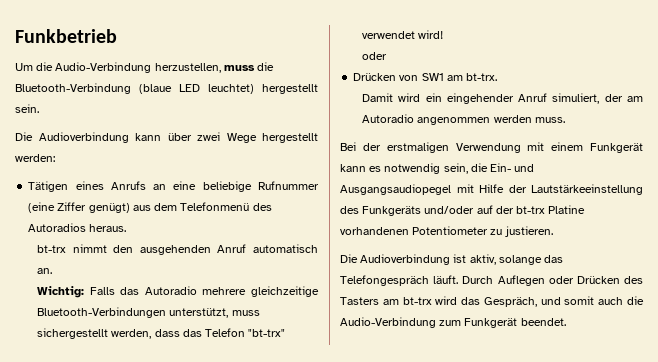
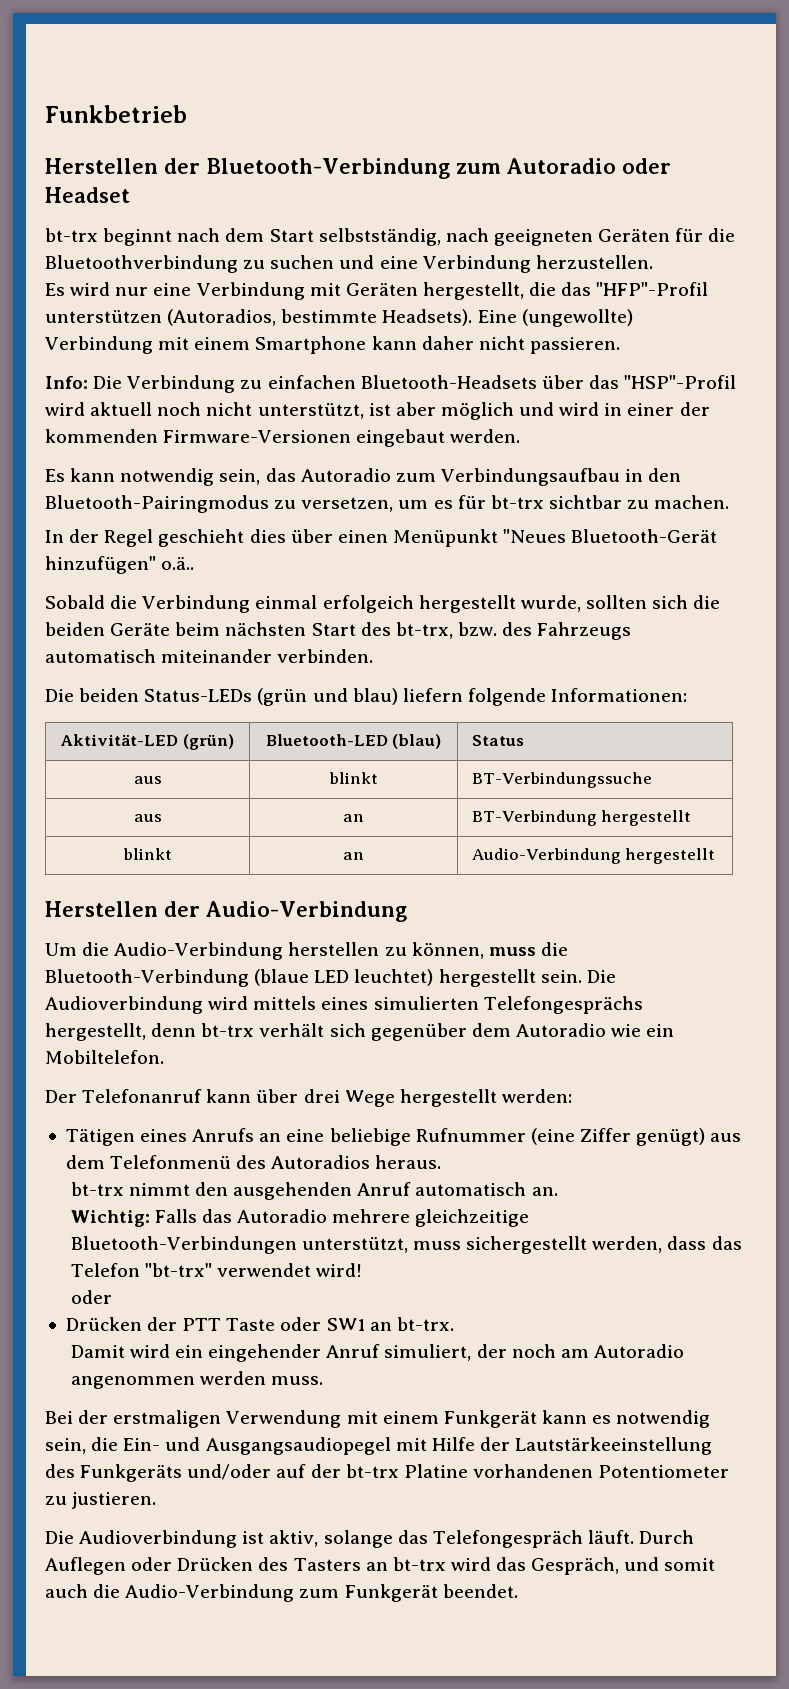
+ Herstellen der Bluetooth-Verbindung zum Autoradio oder Headset
+ bt-trx beginnt nach dem Start selbstständig, nach geeigneten Geräten für die Bluetoothverbindung zu suchen und eine Verbindung herzustellen.
+ Es wird nur eine Verbindung mit Geräten hergestellt, die das "HFP"-Profil unterstützen (Autoradios, bestimmte Headsets). Eine (ungewollte) Verbindung mit einem Smartphone kann daher nicht passieren.
+ Info: Die Verbindung zu einfachen Bluetooth-Headsets über das "HSP"-Profil wird aktuell noch nicht unterstützt, ist aber möglich und wird in einer der kommenden Firmware-Versionen eingebaut werden.
+ Es kann notwendig sein, das Autoradio zum Verbindungsaufbau in den Bluetooth-Pairingmodus zu versetzen, um es für bt-trx sichtbar zu machen.
+ In der Regel geschieht dies über einen Menüpunkt "Neues Bluetooth-Gerät hinzufügen" o.ä..
+ Sobald die Verbindung einmal erfolgeich hergestellt wurde, sollten sich die beiden Geräte beim nächsten Start des bt-trx, bzw. des Fahrzeugs automatisch miteinander verbinden.
+ Die beiden Status-LEDs (grün und blau) liefern folgende Informationen:
+ Aktivität-LED (grün) | Bluetooth-LED (blau) | Status
+ aus | blinkt | BT-Verbindungssuche
+ aus | an | BT-Verbindung hergestellt
+ blinkt | an | Audio-Verbindung hergestellt
+ Herstellen der Audio-Verbindung
- Um die Audio-Verbindung herzustellen, muss die Bluetooth-Verbindung (blaue LED leuchtet) hergestellt sein.
- Die Audioverbindung kann über zwei Wege hergestellt werden:
+ Um die Audio-Verbindung herstellen zu können, muss die Bluetooth-Verbindung (blaue LED leuchtet) hergestellt sein. Die Audioverbindung wird mittels eines simulierten Telefongesprächs hergestellt, denn bt-trx verhält sich gegenüber dem Autoradio wie ein Mobiltelefon.
+ Der Telefonanruf kann über drei Wege hergestellt werden:
- Drücken von SW1 am bt-trx.
+ Drücken der PTT Taste oder SW1 an bt-trx.
- Damit wird ein eingehender Anruf simuliert, der am Autoradio angenommen werden muss.
+ Damit wird ein eingehender Anruf simuliert, der noch am Autoradio angenommen werden muss.
- Durch Auflegen oder Drücken des Tasters am bt-trx wird das Gespräch, und somit auch die Audio-Verbindung zum Funkgerät beendet.
+ Durch Auflegen oder Drücken des Tasters an bt-trx wird das Gespräch, und somit auch die Audio-Verbindung zum Funkgerät beendet.

